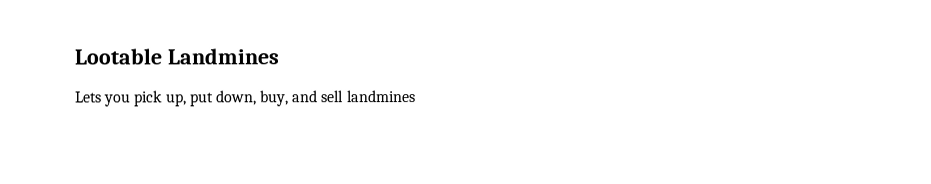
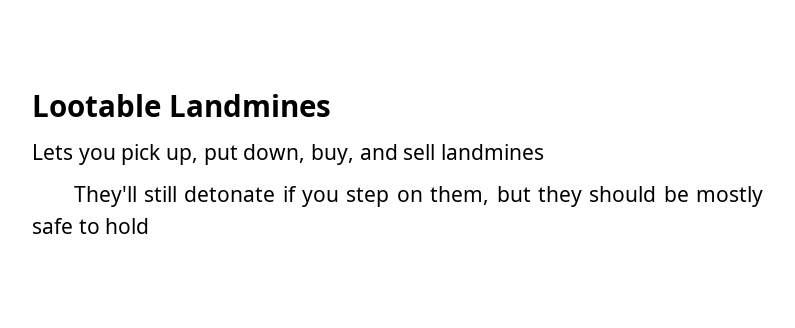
+ They'll still detonate if you step on them, but they should be mostly safe to hold

